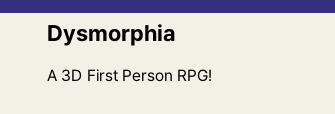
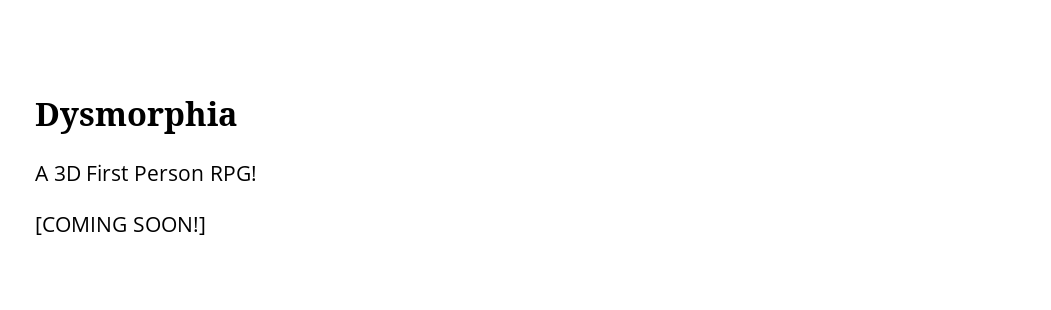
+ [COMING SOON!]

